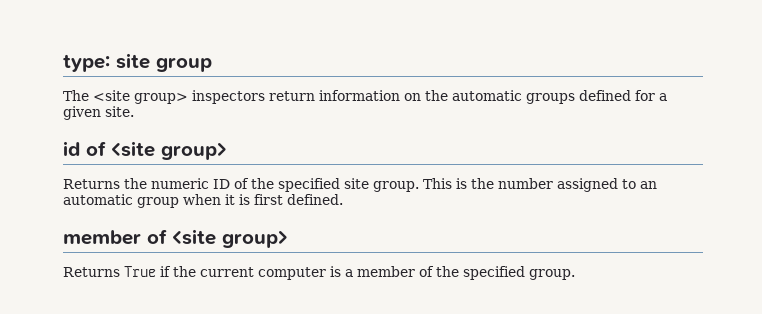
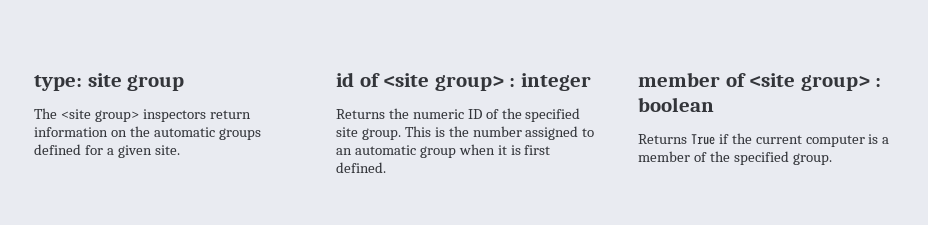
- id of <site group>
+ id of <site group> : integer
- member of <site group>
+ member of <site group> : boolean

